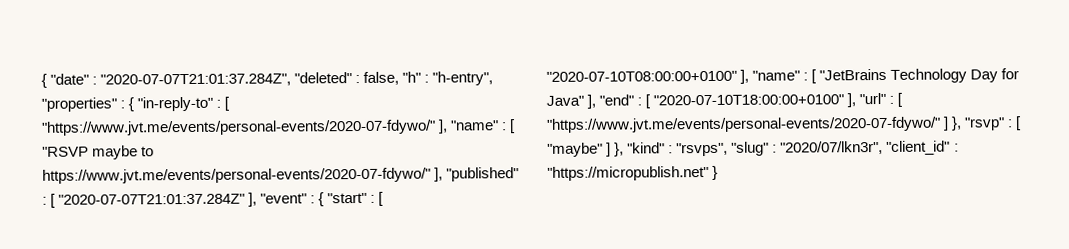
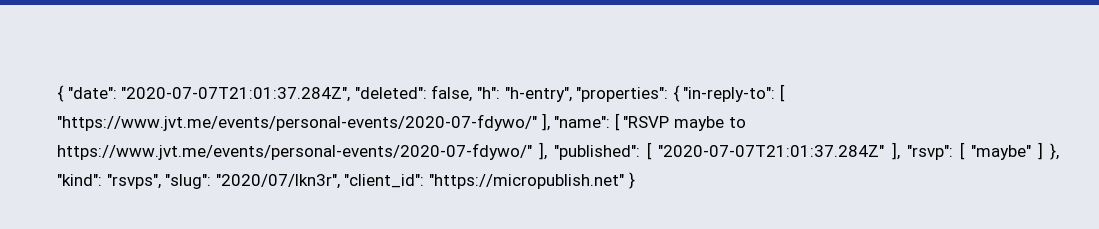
- { "date" : "2020-07-07T21:01:37.284Z", "deleted" : false, "h" : "h-entry", "properties" : { "in-reply-to" : [ "https://www.jvt.me/events/personal-events/2020-07-fdywo/" ], "name" : [ "RSVP maybe to https://www.jvt.me/events/personal-events/2020-07-fdywo/" ], "published" : [ "2020-07-07T21:01:37.284Z" ], "event" : { "start" : [ "2020-07-10T08:00:00+0100" ], "name" : [ "JetBrains Technology Day for Java" ], "end" : [ "2020-07-10T18:00:00+0100" ], "url" : [ "https://www.jvt.me/events/personal-events/2020-07-fdywo/" ] }, "rsvp" : [ "maybe" ] }, "kind" : "rsvps", "slug" : "2020/07/lkn3r", "client_id" : "https://micropublish.net" }
+ { "date": "2020-07-07T21:01:37.284Z", "deleted": false, "h": "h-entry", "properties": { "in-reply-to": [ "https://www.jvt.me/events/personal-events/2020-07-fdywo/" ], "name": [ "RSVP maybe to https://www.jvt.me/events/personal-events/2020-07-fdywo/" ], "published": [ "2020-07-07T21:01:37.284Z" ], "rsvp": [ "maybe" ] }, "kind": "rsvps", "slug": "2020/07/lkn3r", "client_id": "https://micropublish.net" }

